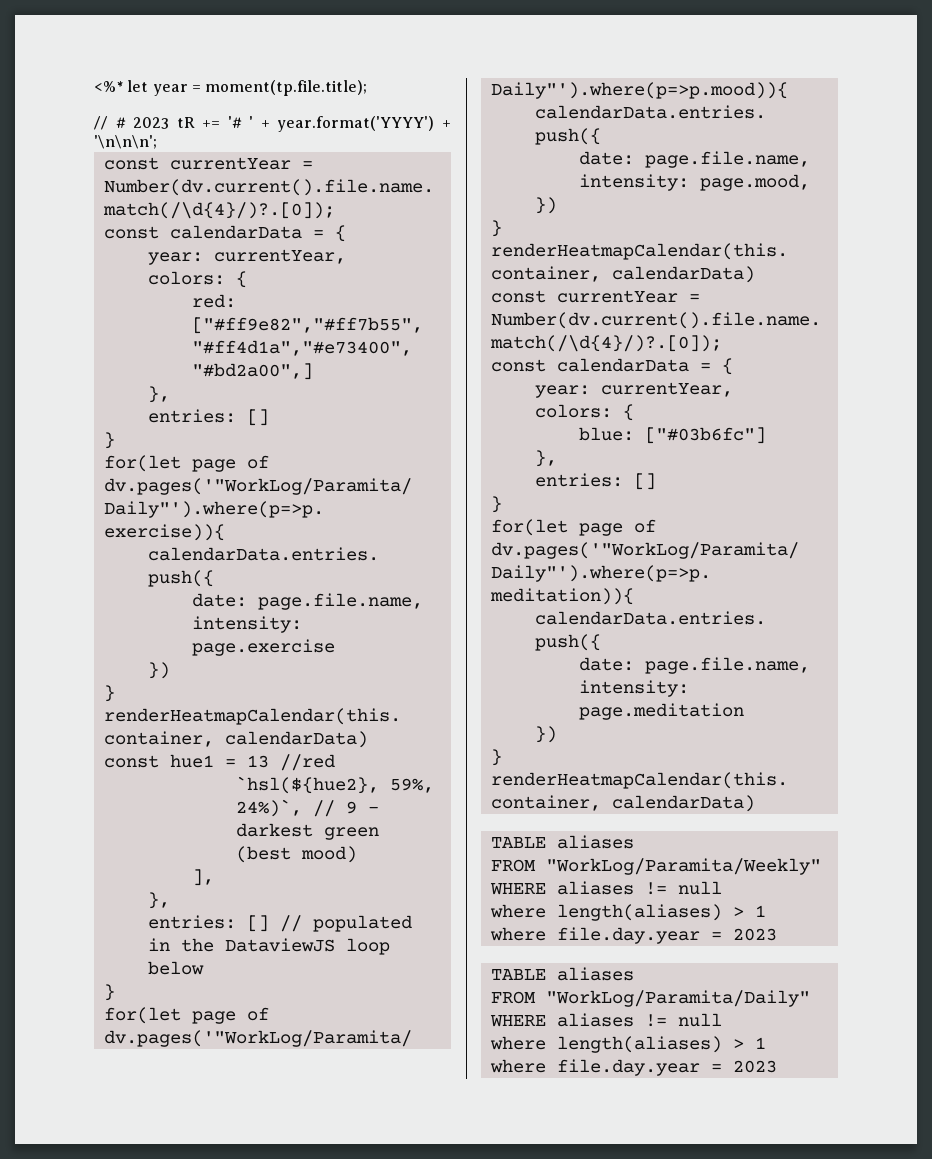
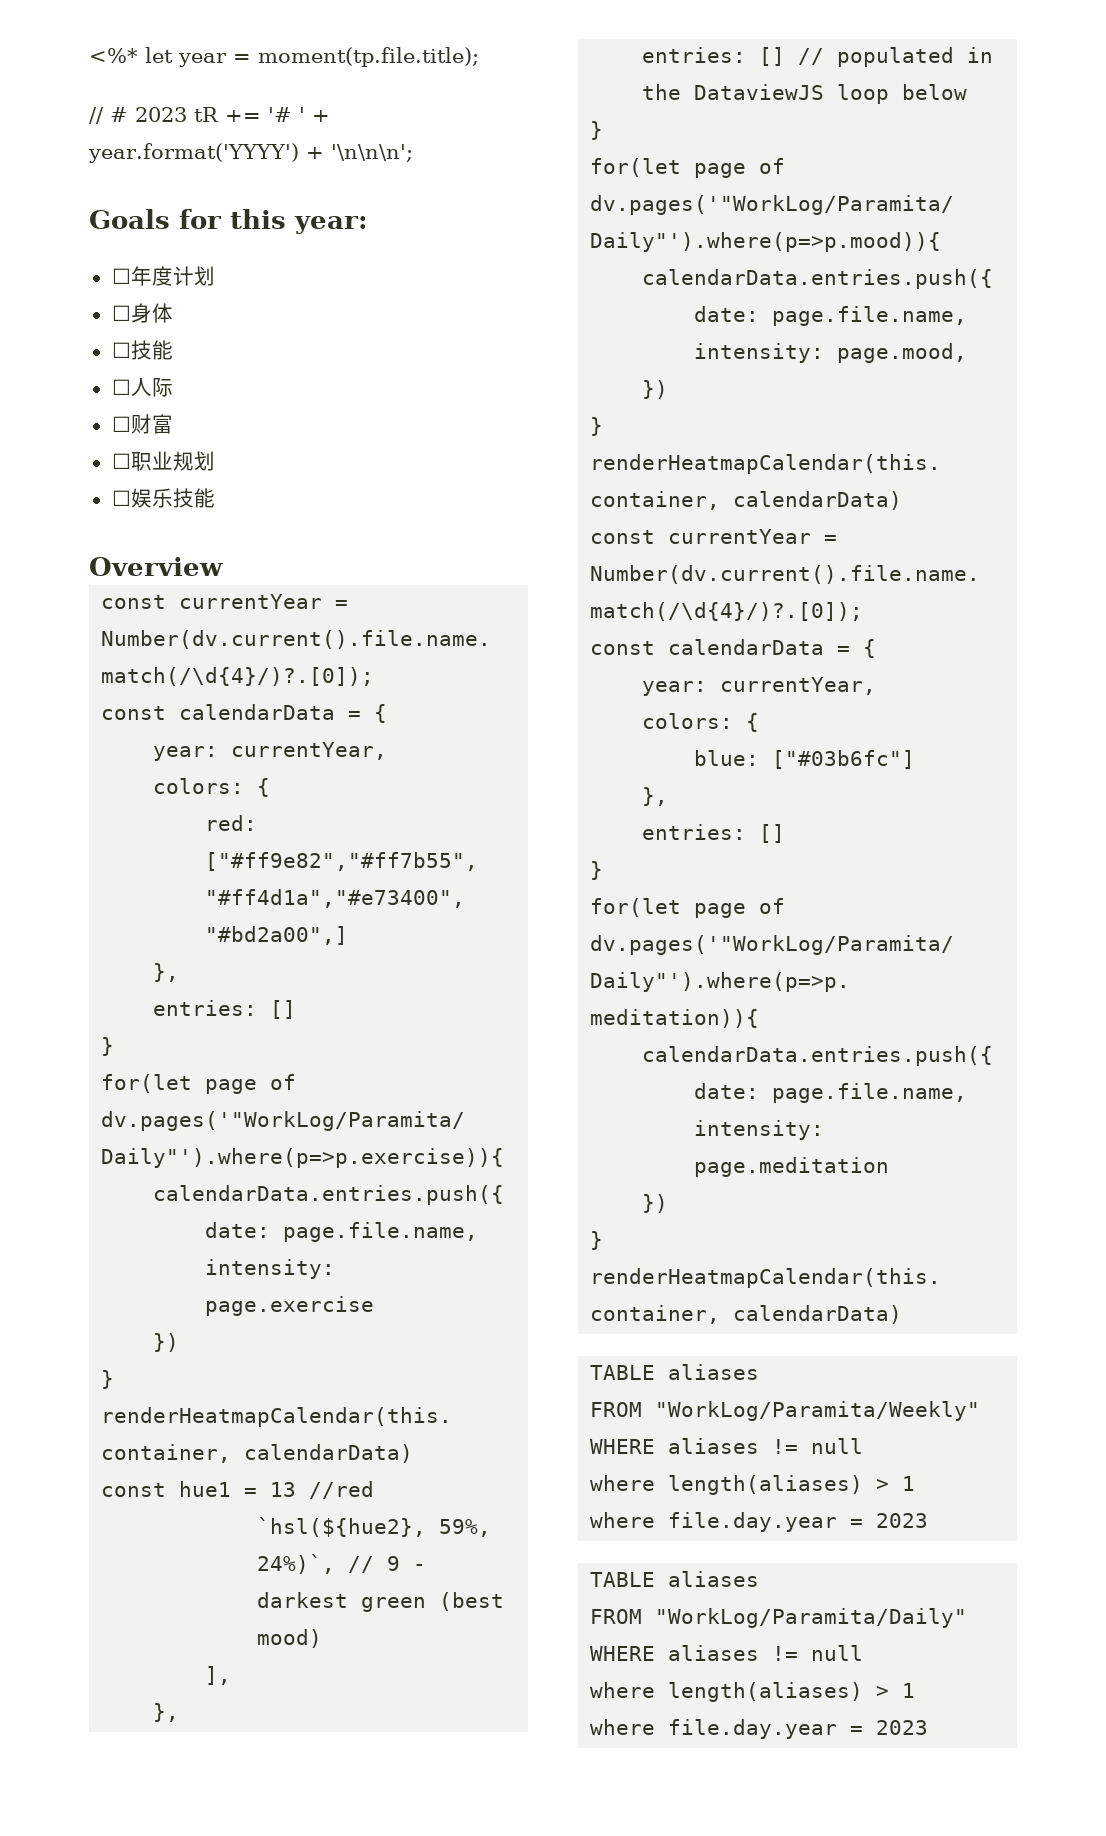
+ Goals for this year:
+ ☐年度计划
+ ☐身体
+ ☐技能
+ ☐人际
+ ☐财富
+ ☐职业规划
+ ☐娱乐技能
+ Overview

